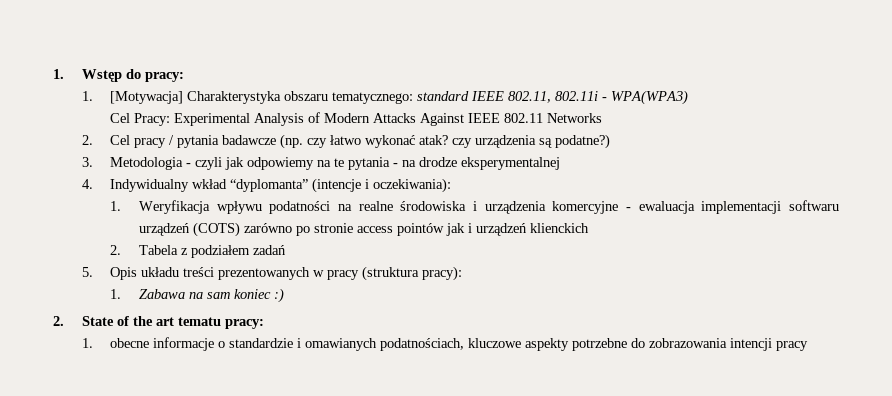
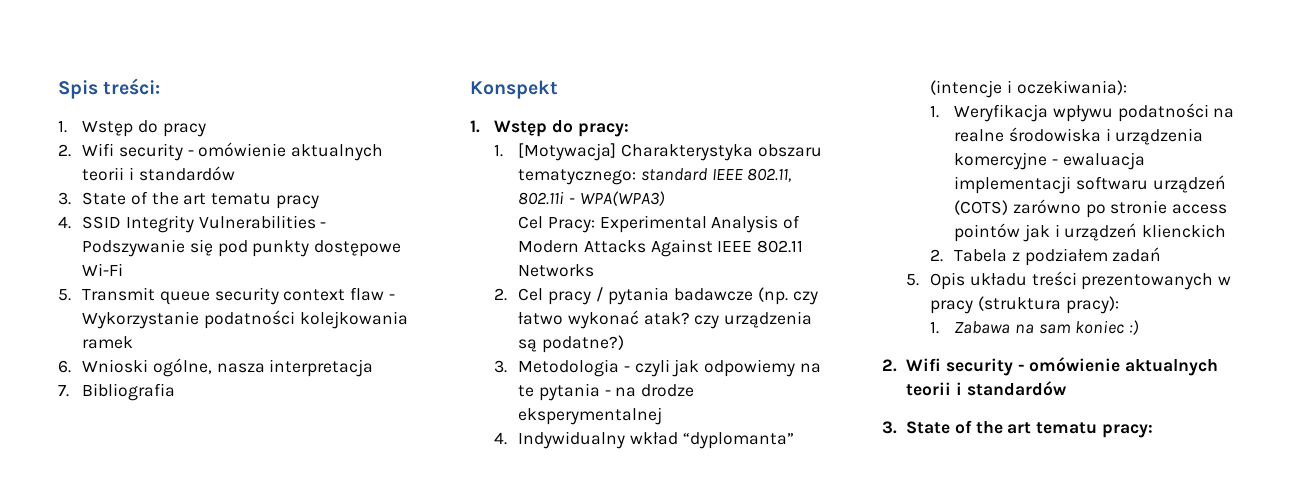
+ Spis treści:
+ 1. Wstęp do pracy
+ 2. Wifi security - omówienie aktualnych teorii i standardów
+ 3. State of the art tematu pracy
+ 4. SSID Integrity Vulnerabilities - Podszywanie się pod punkty dostępowe Wi-Fi
+ 5. Transmit queue security context flaw - Wykorzystanie podatności kolejkowania ramek
+ 6. Wnioski ogólne, nasza interpretacja
+ 7. Bibliografia
+ Konspekt
  1. Zabawa na sam koniec :)
- 2. State of the art tematu pracy:
+ 2. Wifi security - omówienie aktualnych teorii i standardów
+ 3. State of the art tematu pracy:
- 1. obecne informacje o standardzie i omawianych podatnościach, kluczowe aspekty potrzebne do zobrazowania intencji pracy

